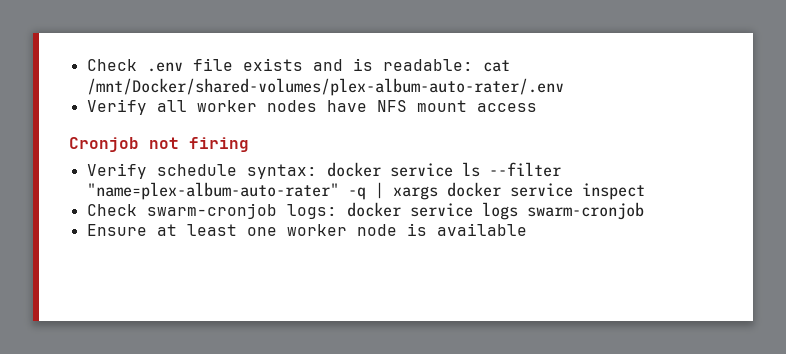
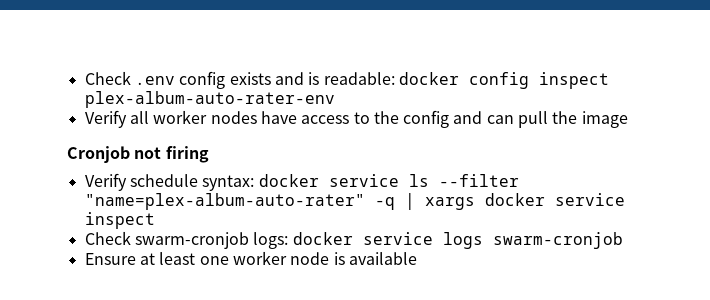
- Check .env file exists and is readable: cat /mnt/Docker/shared-volumes/plex-album-auto-rater/.env
+ Check .env config exists and is readable: docker config inspect plex-album-auto-rater-env
- Verify all worker nodes have NFS mount access
+ Verify all worker nodes have access to the config and can pull the image

